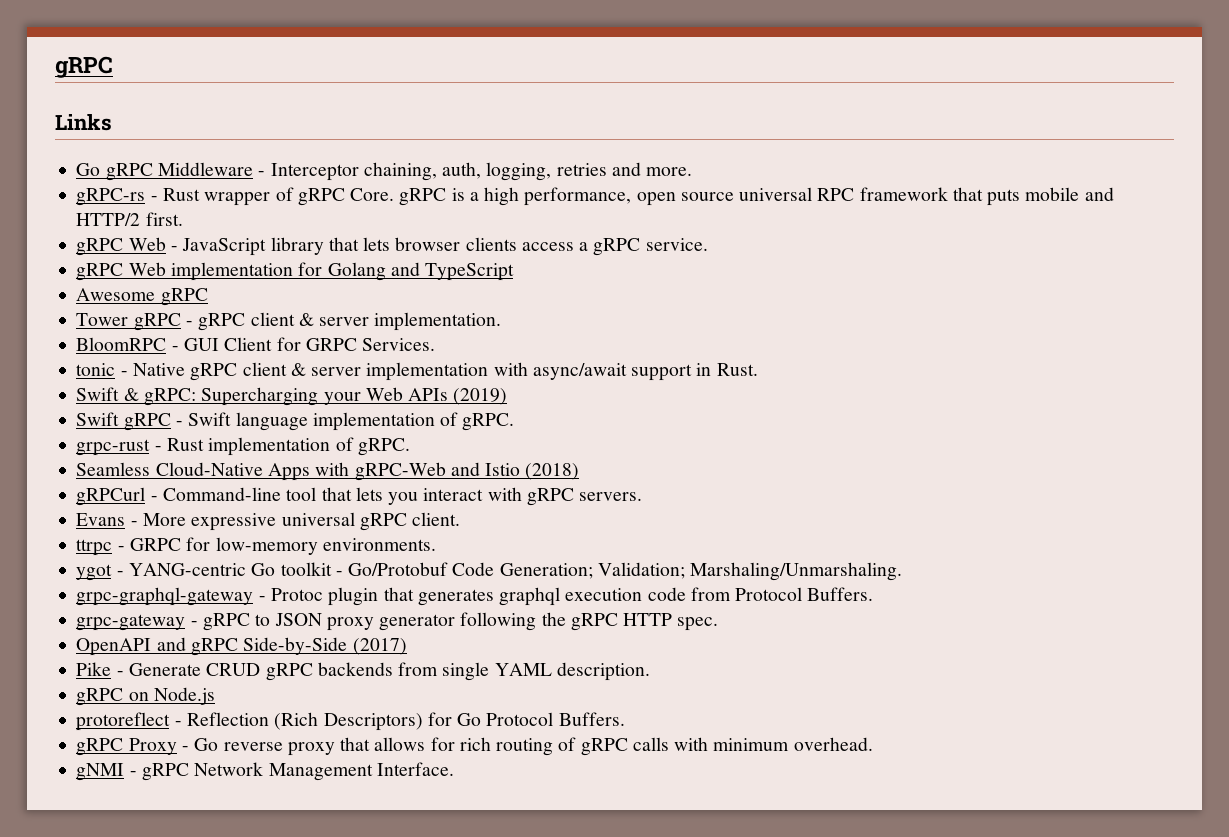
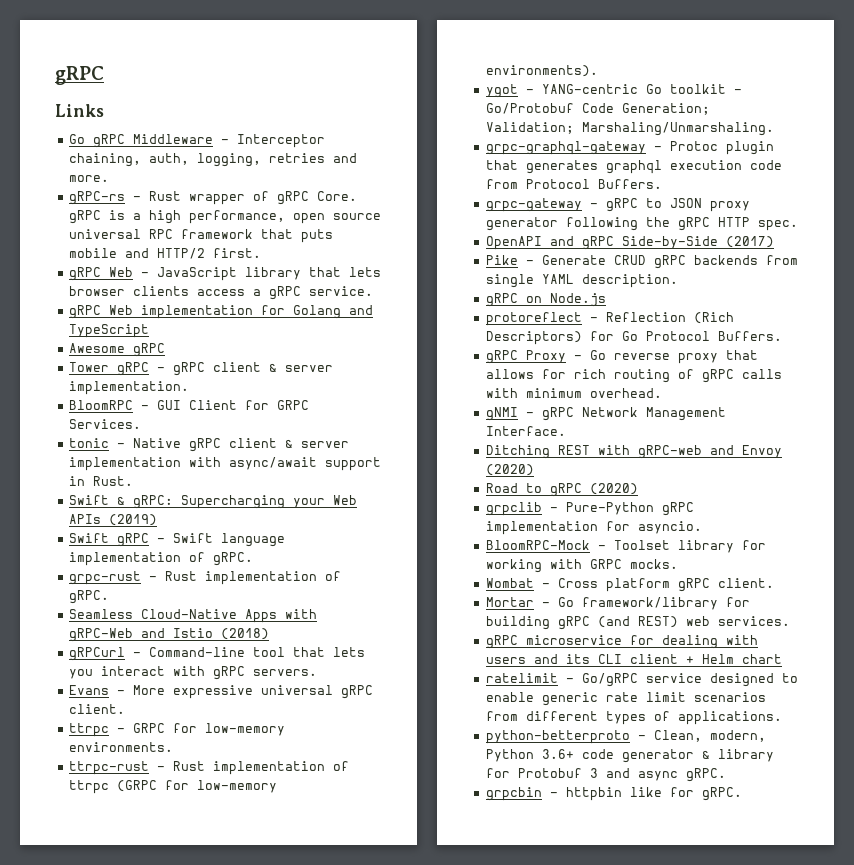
+ ttrpc-rust - Rust implementation of ttrpc (GRPC for low-memory environments).
+ Ditching REST with gRPC-web and Envoy (2020)
+ Road to gRPC (2020)
+ grpclib - Pure-Python gRPC implementation for asyncio.
+ BloomRPC-Mock - Toolset library for working with GRPC mocks.
+ Wombat - Cross platform gRPC client.
+ Mortar - Go framework/library for building gRPC (and REST) web services.
+ gRPC microservice for dealing with users and its CLI client + Helm chart
+ ratelimit - Go/gRPC service designed to enable generic rate limit scenarios from different types of applications.
+ python-betterproto - Clean, modern, Python 3.6+ code generator & library for Protobuf 3 and async gRPC.
+ grpcbin - httpbin like for gRPC.

